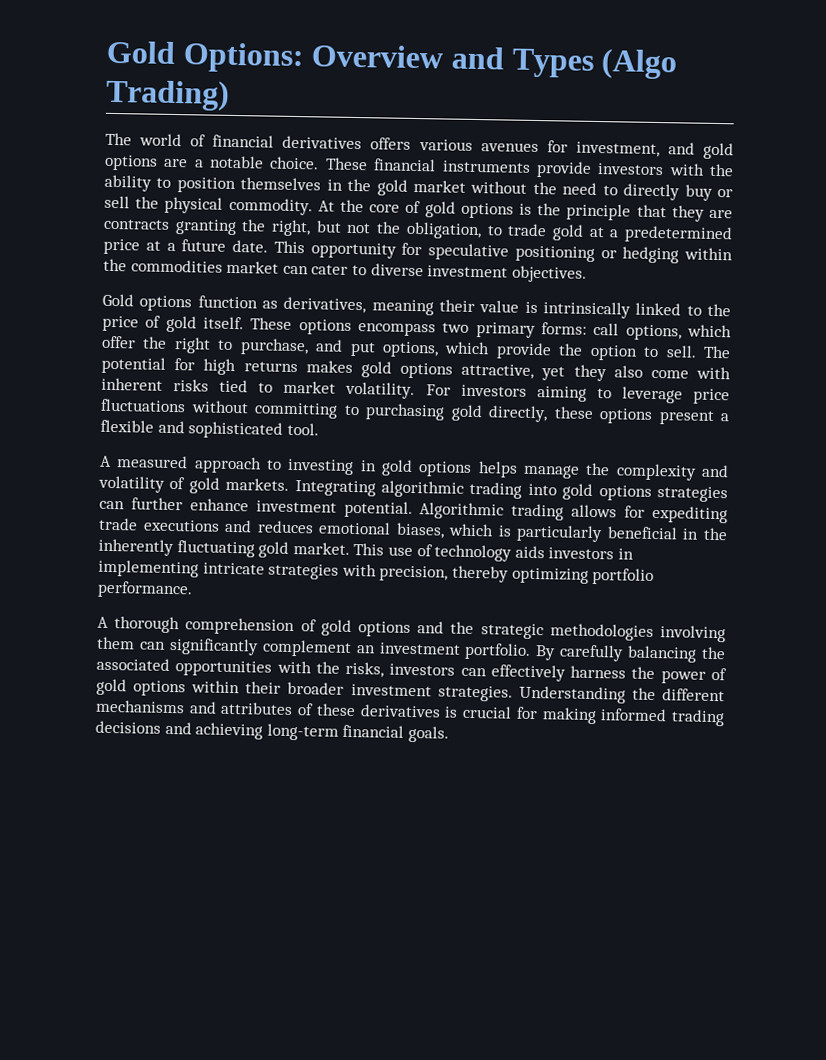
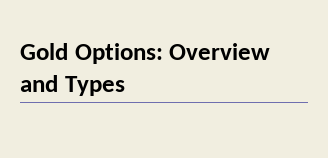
- Gold Options: Overview and Types (Algo Trading)
- The world of financial derivatives offers various avenues for investment, and gold options are a notable choice. These financial instruments provide investors with the ability to position themselves in the gold market without the need to directly buy or sell the physical commodity. At the core of gold options is the principle that they are contracts granting the right, but not the obligation, to trade gold at a predetermined price at a future date. This opportunity for speculative positioning or hedging within the commodities market can cater to diverse investment objectives.
- Gold options function as derivatives, meaning their value is intrinsically linked to the price of gold itself. These options encompass two primary forms: call options, which offer the right to purchase, and put options, which provide the option to sell. The potential for high returns makes gold options attractive, yet they also come with inherent risks tied to market volatility. For investors aiming to leverage price fluctuations without committing to purchasing gold directly, these options present a flexible and sophisticated tool.
- A measured approach to investing in gold options helps manage the complexity and volatility of gold markets. Integrating algorithmic trading into gold options strategies can further enhance investment potential. Algorithmic trading allows for expediting trade executions and reduces emotional biases, which is particularly beneficial in the inherently fluctuating gold market. This use of technology aids investors in implementing intricate strategies with precision, thereby optimizing portfolio performance.
- A thorough comprehension of gold options and the strategic methodologies involving them can significantly complement an investment portfolio. By carefully balancing the associated opportunities with the risks, investors can effectively harness the power of gold options within their broader investment strategies. Understanding the different mechanisms and attributes of these derivatives is crucial for making informed trading decisions and achieving long-term financial goals.
+ Gold Options: Overview and Types

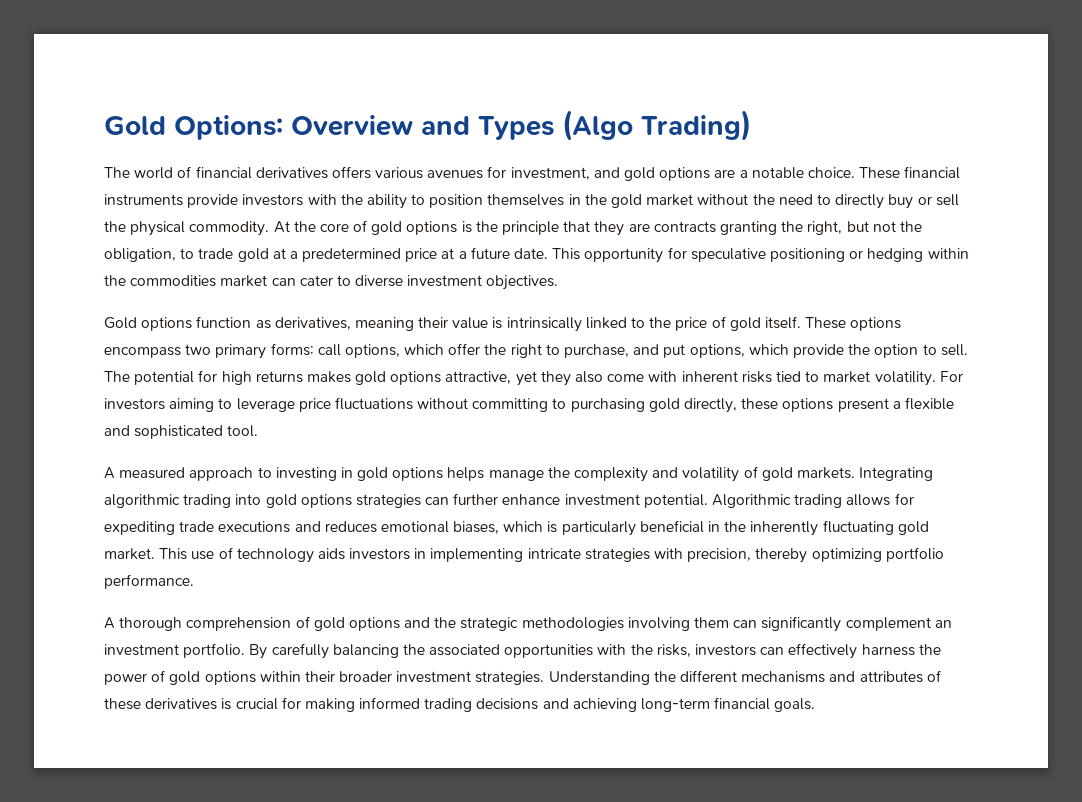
- Gold Options: Overview and Types
+ Gold Options: Overview and Types (Algo Trading)
+ The world of financial derivatives offers various avenues for investment, and gold options are a notable choice. These financial instruments provide investors with the ability to position themselves in the gold market without the need to directly buy or sell the physical commodity. At the core of gold options is the principle that they are contracts granting the right, but not the obligation, to trade gold at a predetermined price at a future date. This opportunity for speculative positioning or hedging within the commodities market can cater to diverse investment objectives.
+ Gold options function as derivatives, meaning their value is intrinsically linked to the price of gold itself. These options encompass two primary forms: call options, which offer the right to purchase, and put options, which provide the option to sell. The potential for high returns makes gold options attractive, yet they also come with inherent risks tied to market volatility. For investors aiming to leverage price fluctuations without committing to purchasing gold directly, these options present a flexible and sophisticated tool.
+ A measured approach to investing in gold options helps manage the complexity and volatility of gold markets. Integrating algorithmic trading into gold options strategies can further enhance investment potential. Algorithmic trading allows for expediting trade executions and reduces emotional biases, which is particularly beneficial in the inherently fluctuating gold market. This use of technology aids investors in implementing intricate strategies with precision, thereby optimizing portfolio performance.
+ A thorough comprehension of gold options and the strategic methodologies involving them can significantly complement an investment portfolio. By carefully balancing the associated opportunities with the risks, investors can effectively harness the power of gold options within their broader investment strategies. Understanding the different mechanisms and attributes of these derivatives is crucial for making informed trading decisions and achieving long-term financial goals.

